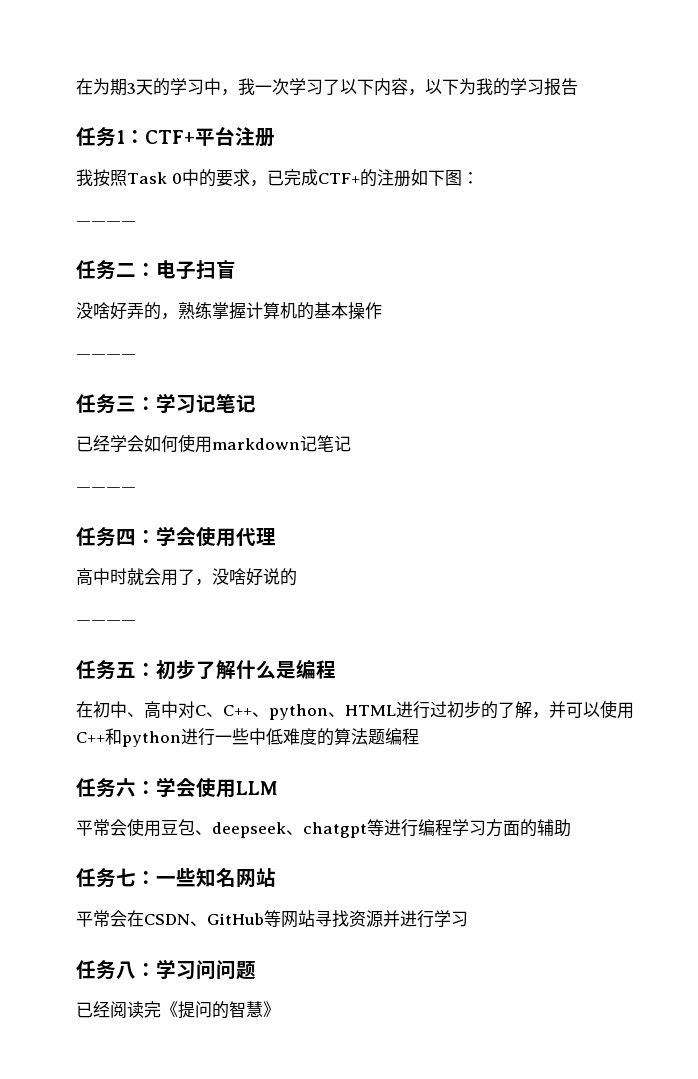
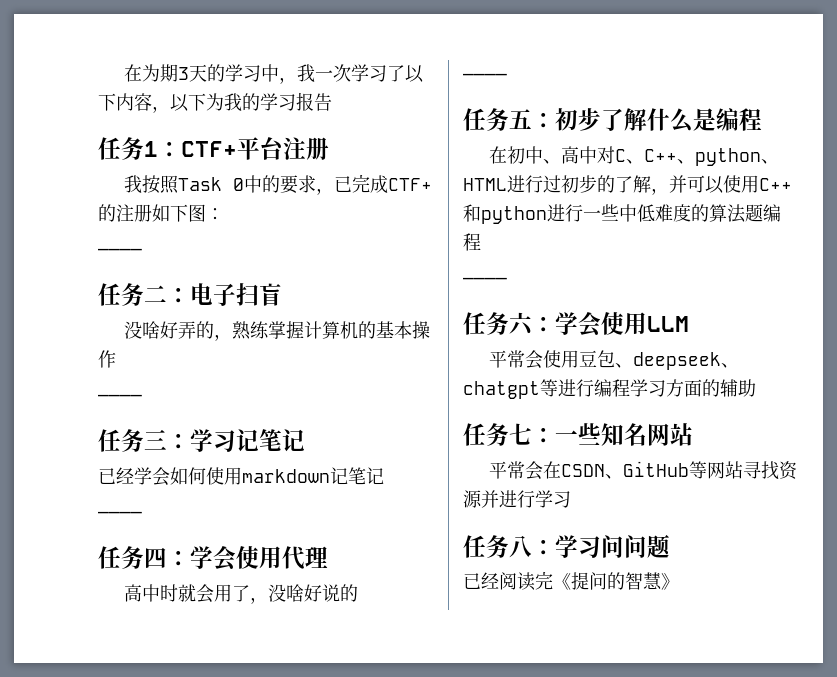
  在初中、高中对C、C++、python、HTML进行过初步的了解，并可以使用C++和python进行一些中低难度的算法题编程
+ ————

